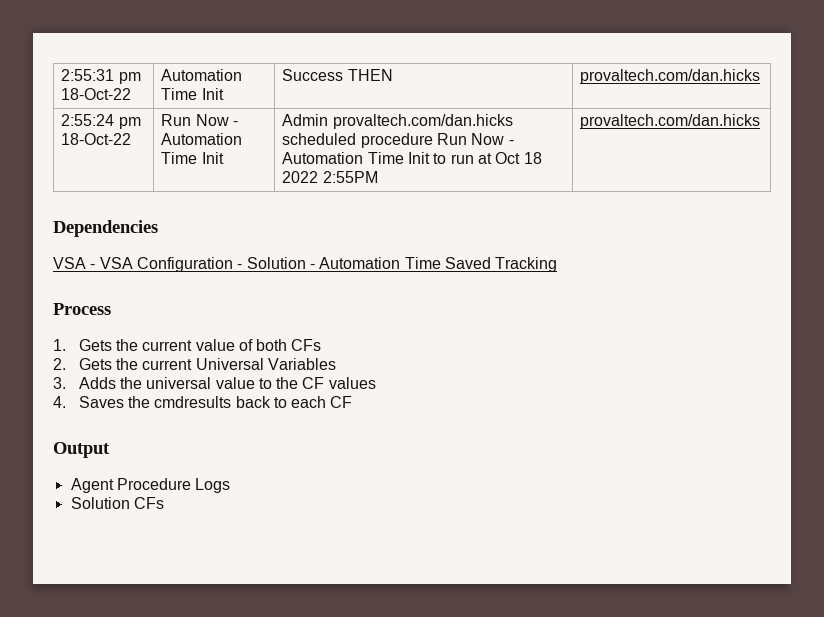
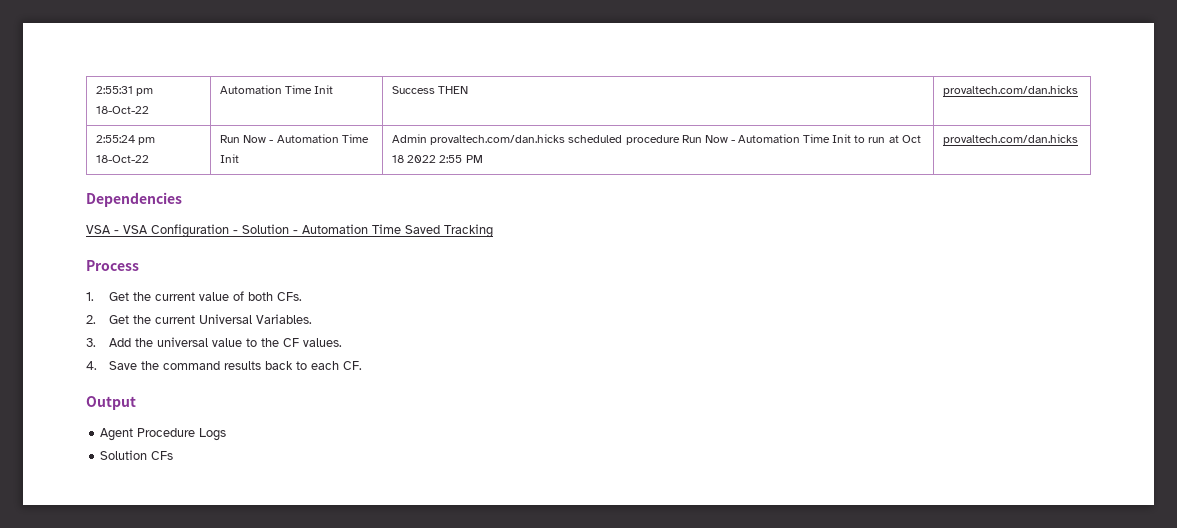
- 2:55:24 pm 18-Oct-22 | Run Now - Automation Time Init | Admin provaltech.com/dan.hicks scheduled procedure Run Now - Automation Time Init to run at Oct 18 2022 2:55PM | provaltech.com/dan.hicks
+ 2:55:24 pm 18-Oct-22 | Run Now - Automation Time Init | Admin provaltech.com/dan.hicks scheduled procedure Run Now - Automation Time Init to run at Oct 18 2022 2:55 PM | provaltech.com/dan.hicks
- 1. Gets the current value of both CFs
+ 1. Get the current value of both CFs.
- 2. Gets the current Universal Variables
+ 2. Get the current Universal Variables.
- 3. Adds the universal value to the CF values
+ 3. Add the universal value to the CF values.
- 4. Saves the cmdresults back to each CF
+ 4. Save the command results back to each CF.

